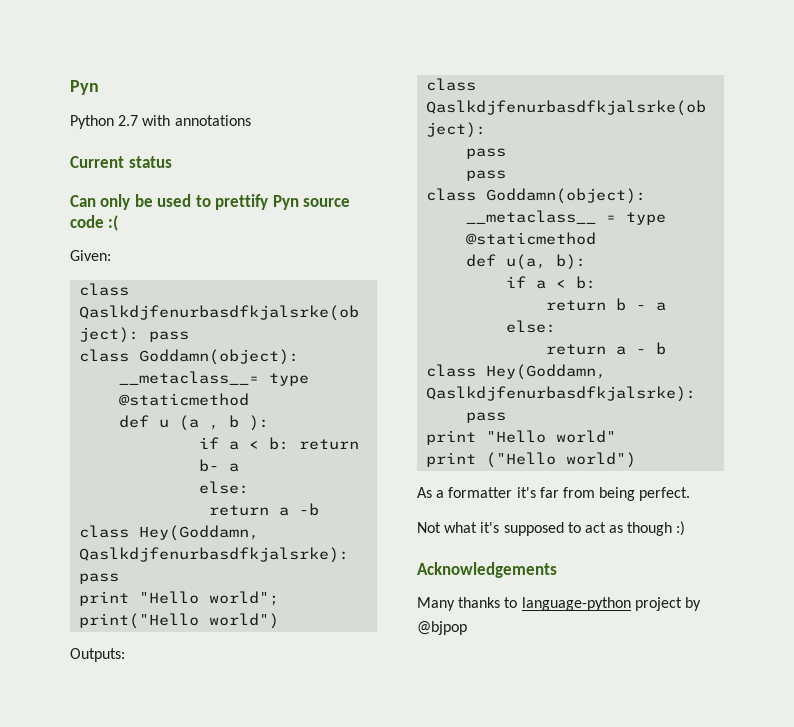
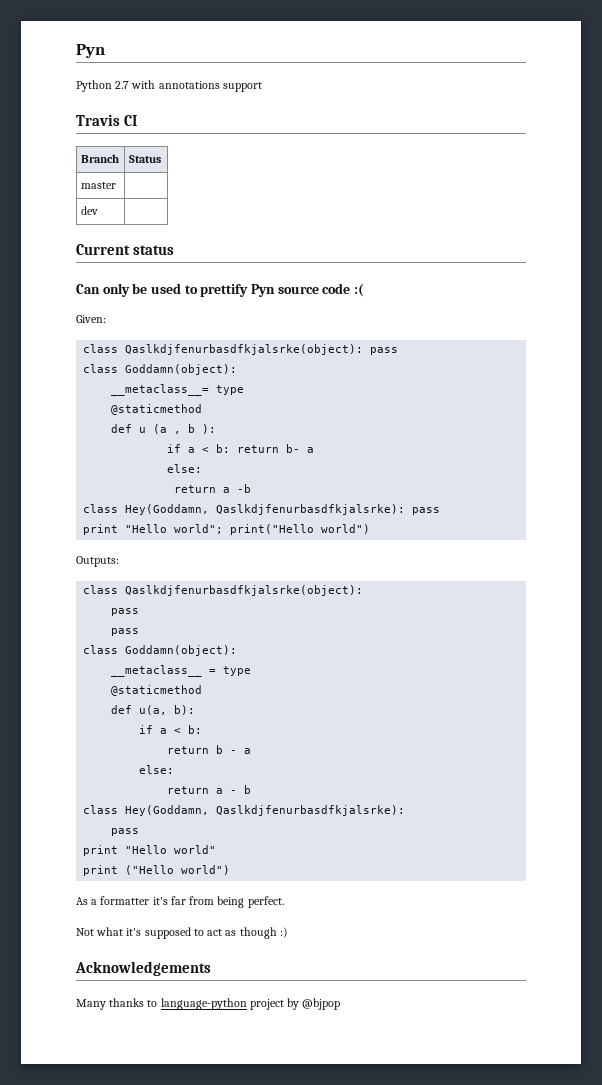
- Python 2.7 with annotations
+ Python 2.7 with annotations support
+ Travis CI
+ Branch | Status
+ master |
+ dev |

